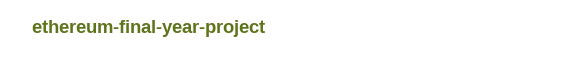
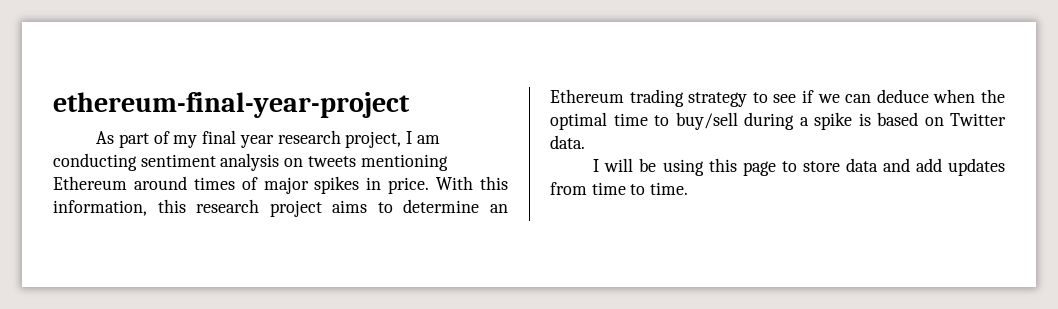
+ As part of my final year research project, I am conducting sentiment analysis on tweets mentioning Ethereum around times of major spikes in price. With this information, this research project aims to determine an Ethereum trading strategy to see if we can deduce when the optimal time to buy/sell during a spike is based on Twitter data.
+ I will be using this page to store data and add updates from time to time.

